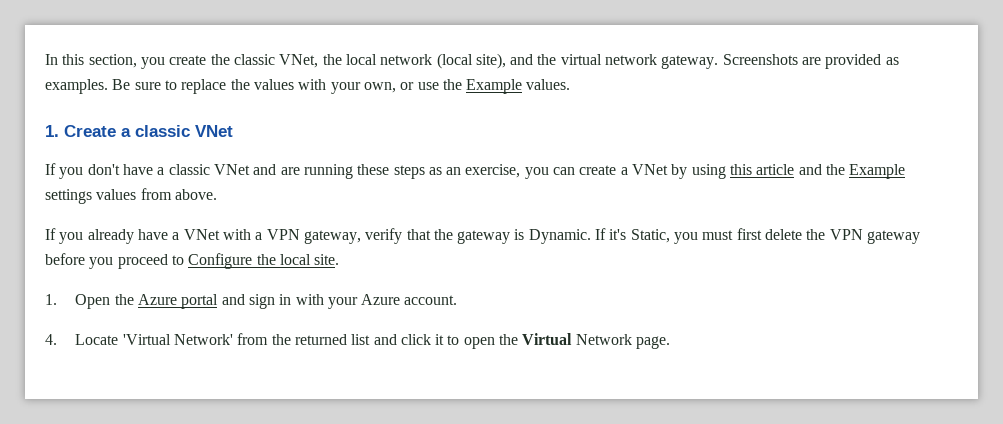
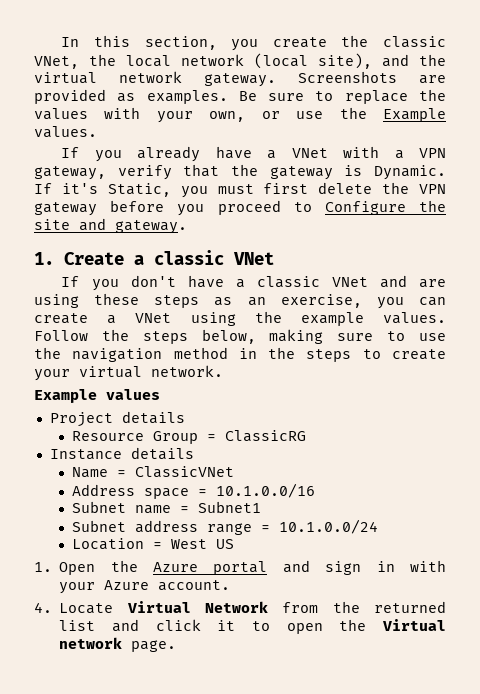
- 1. Create a classic VNet
- If you don't have a classic VNet and are running these steps as an exercise, you can create a VNet by using this article and the Example settings values from above.
- If it's Static, you must first delete the VPN gateway before you proceed to Configure the local site.
+ If it's Static, you must first delete the VPN gateway before you proceed to Configure the site and gateway.
+ 1. Create a classic VNet
+ If you don't have a classic VNet and are using these steps as an exercise, you can create a VNet using the example values. Follow the steps below, making sure to use the navigation method in the steps to create your virtual network.
+ Example values
+ Project details
+ Resource Group = ClassicRG
+ Instance details
+ Name = ClassicVNet
+ Address space = 10.1.0.0/16
+ Subnet name = Subnet1
+ Subnet address range = 10.1.0.0/24
+ Location = West US
- 4. Locate 'Virtual Network' from the returned list and click it to open the Virtual Network page.
+ 4. Locate Virtual Network from the returned list and click it to open the Virtual network page.

